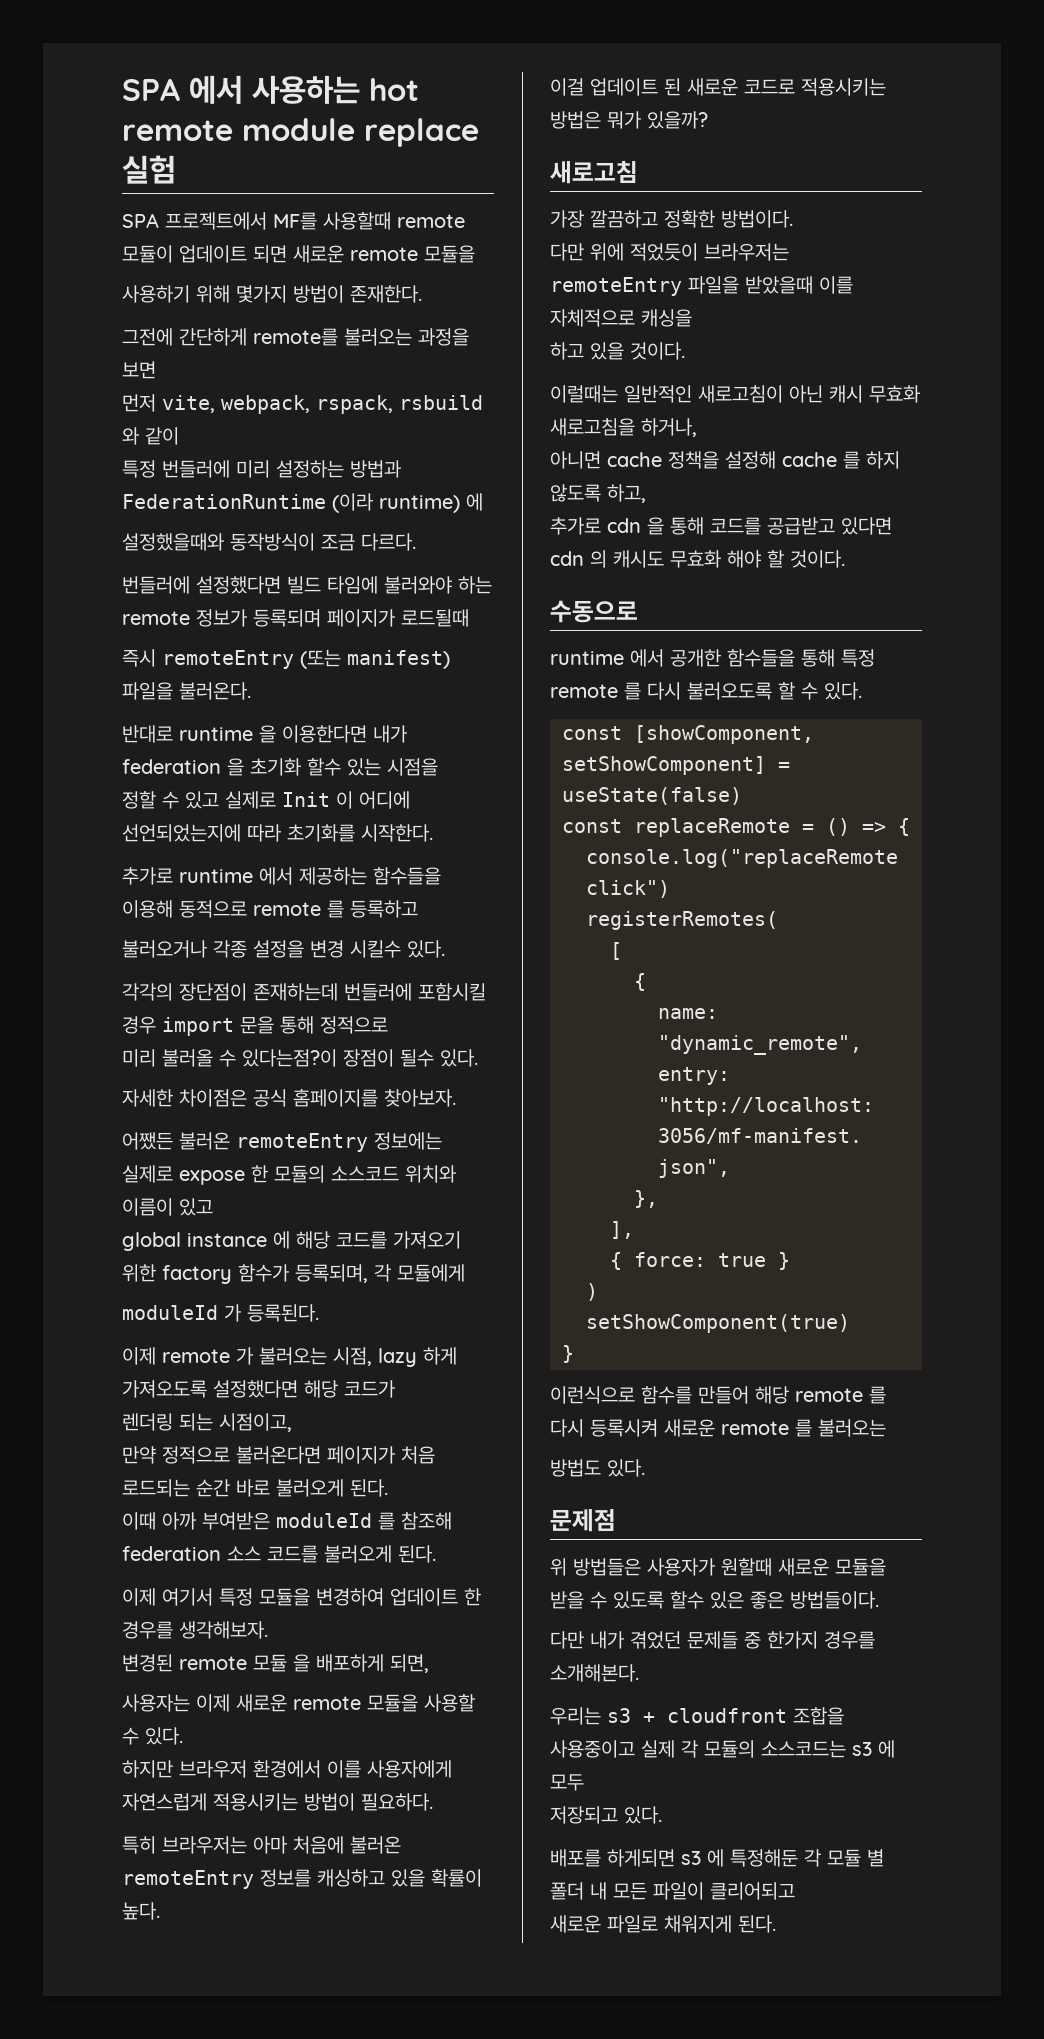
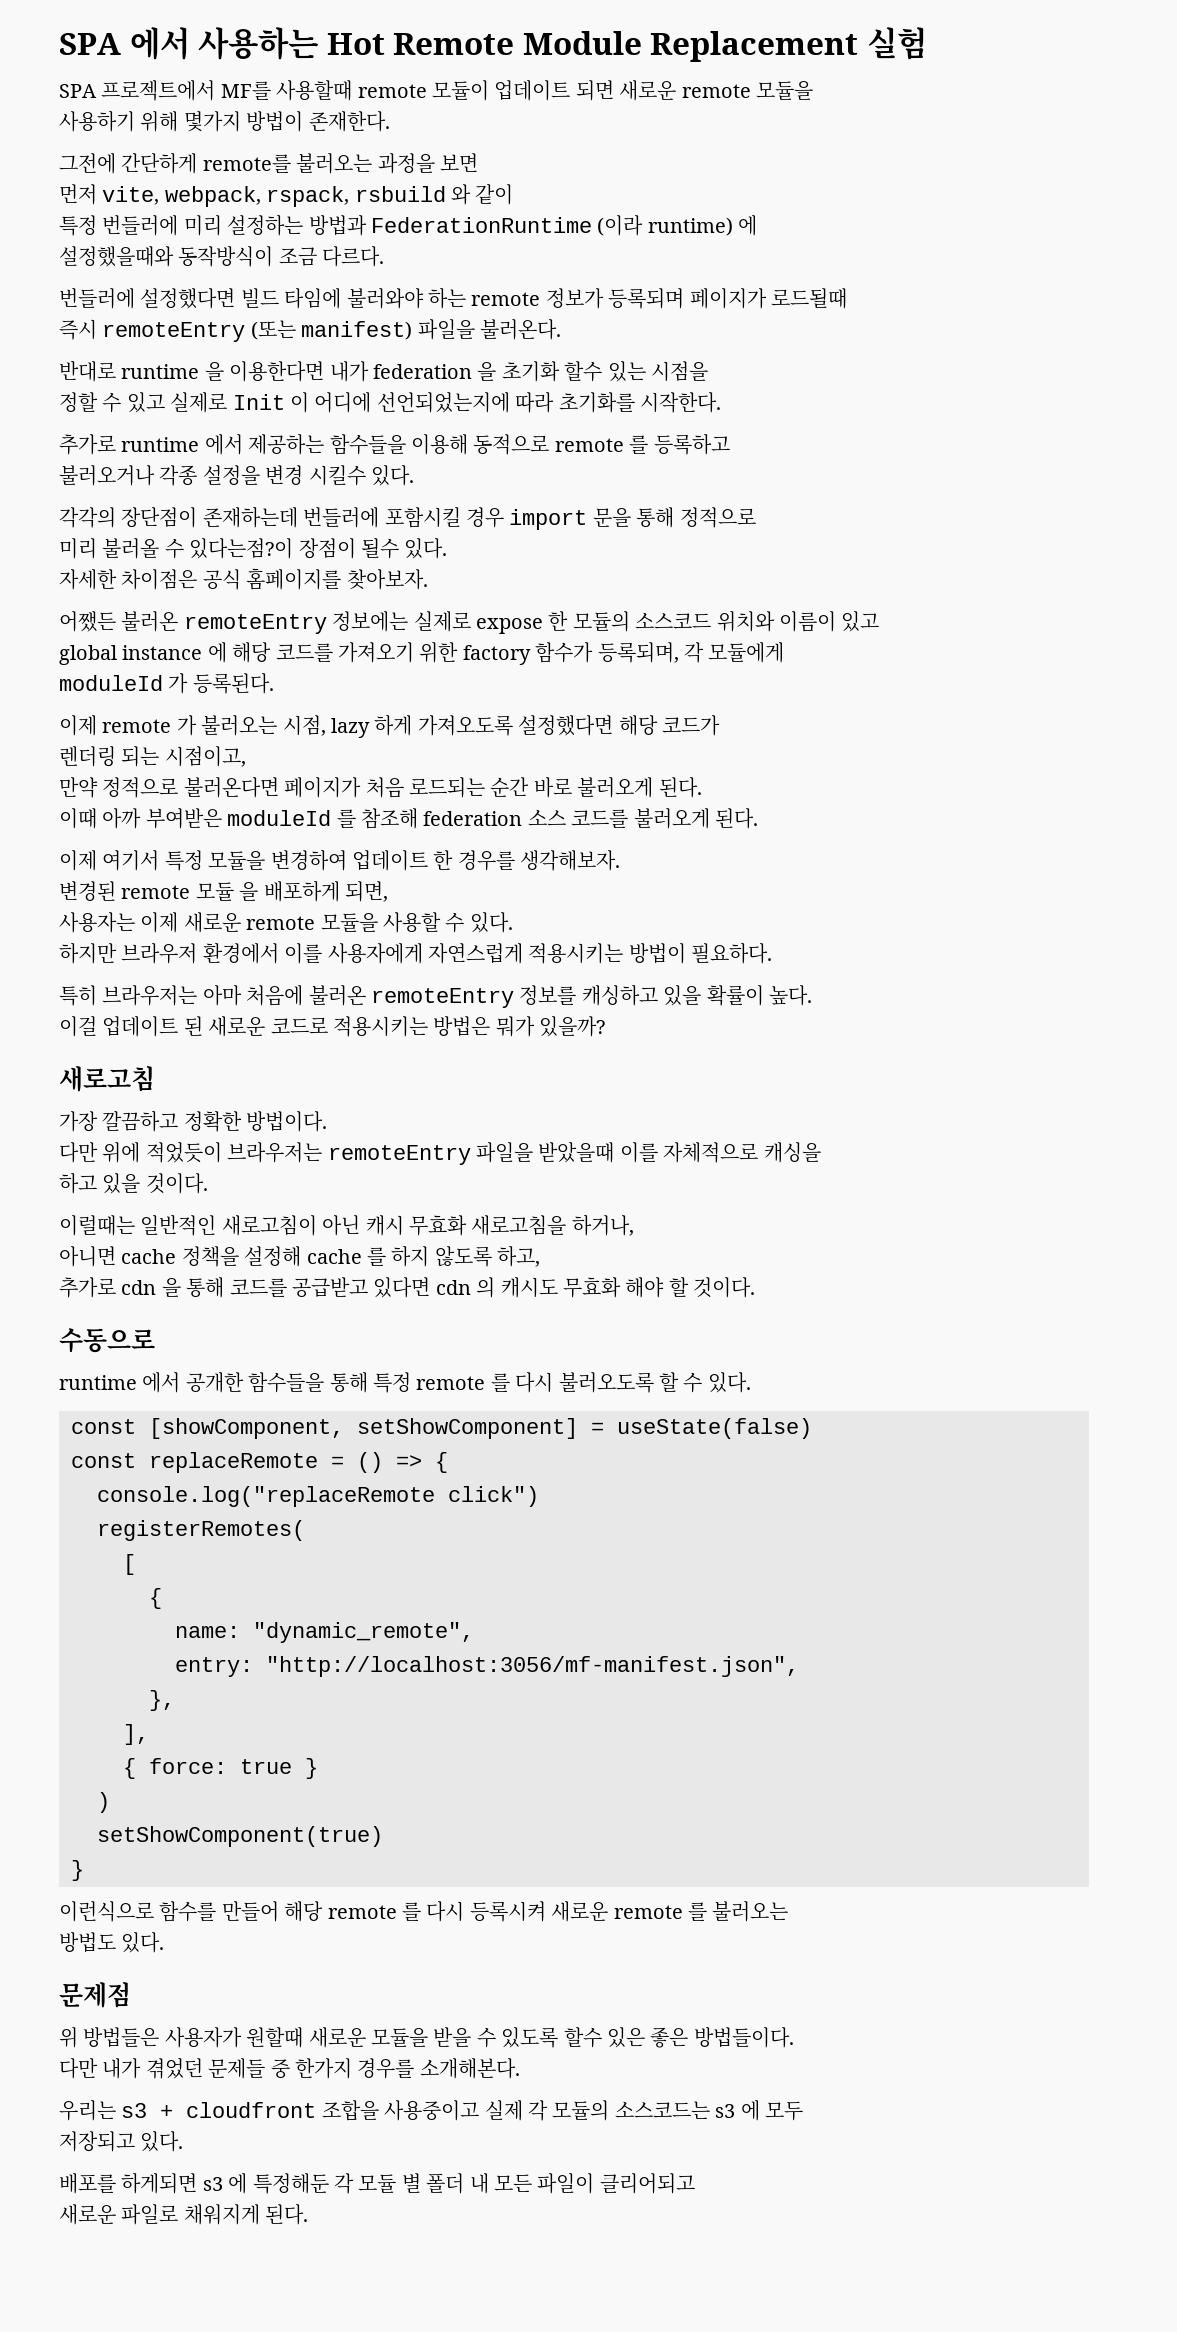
- SPA 에서 사용하는 hot remote module replace 실험
+ SPA 에서 사용하는 Hot Remote Module Replacement 실험

